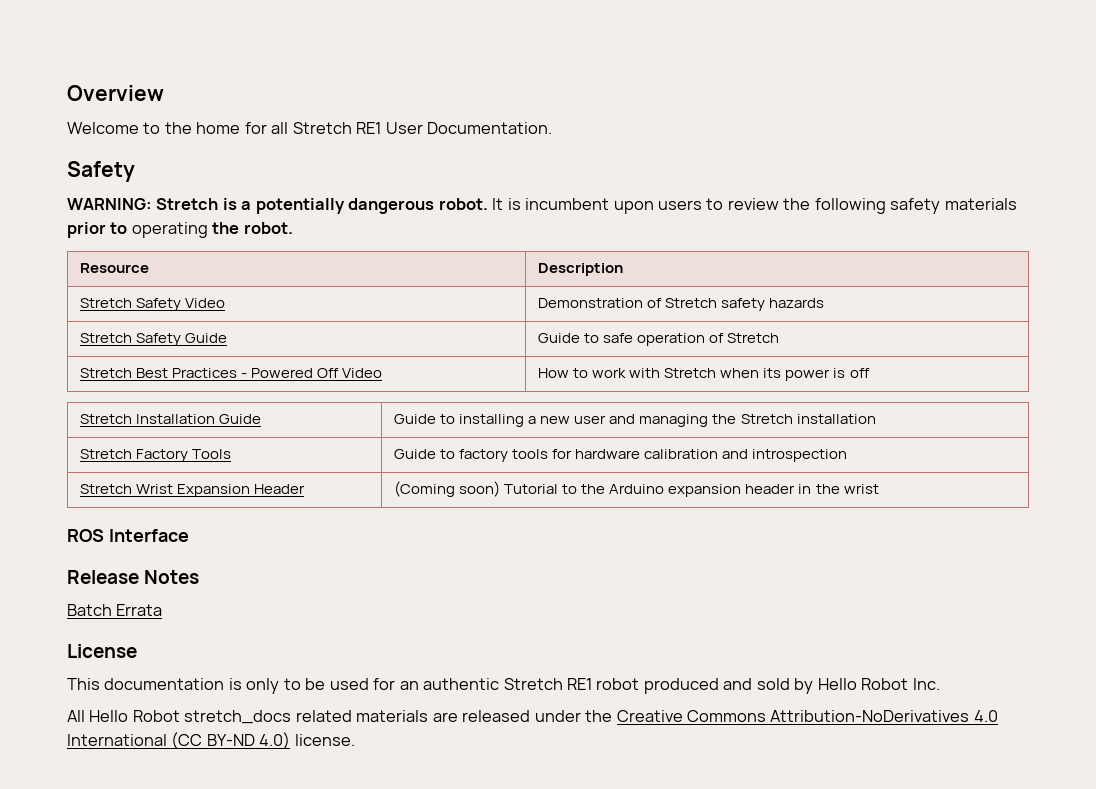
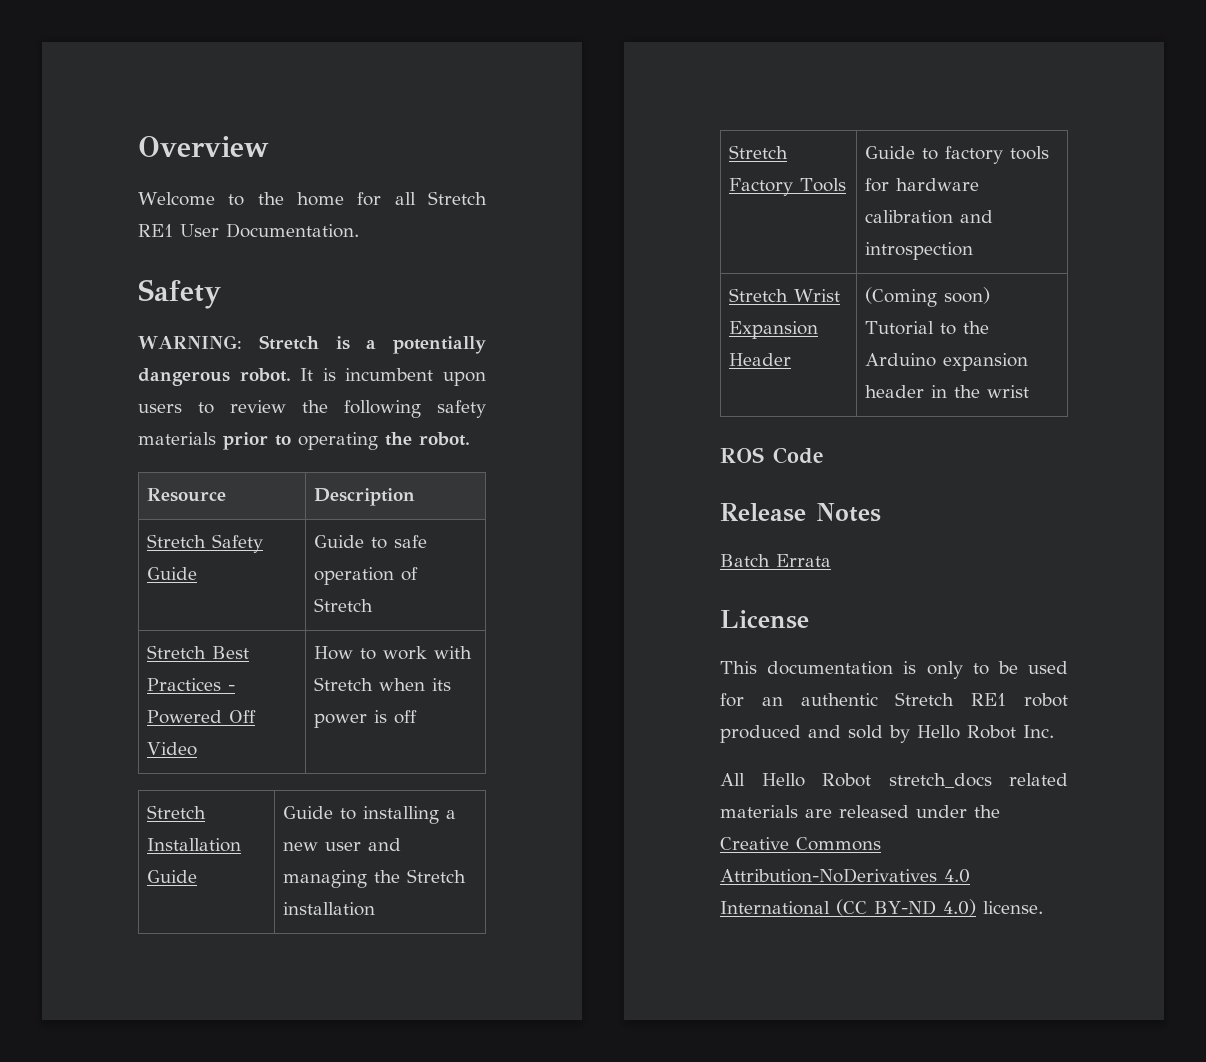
- Stretch Safety Video | Demonstration of Stretch safety hazards
- ROS Interface
+ ROS Code

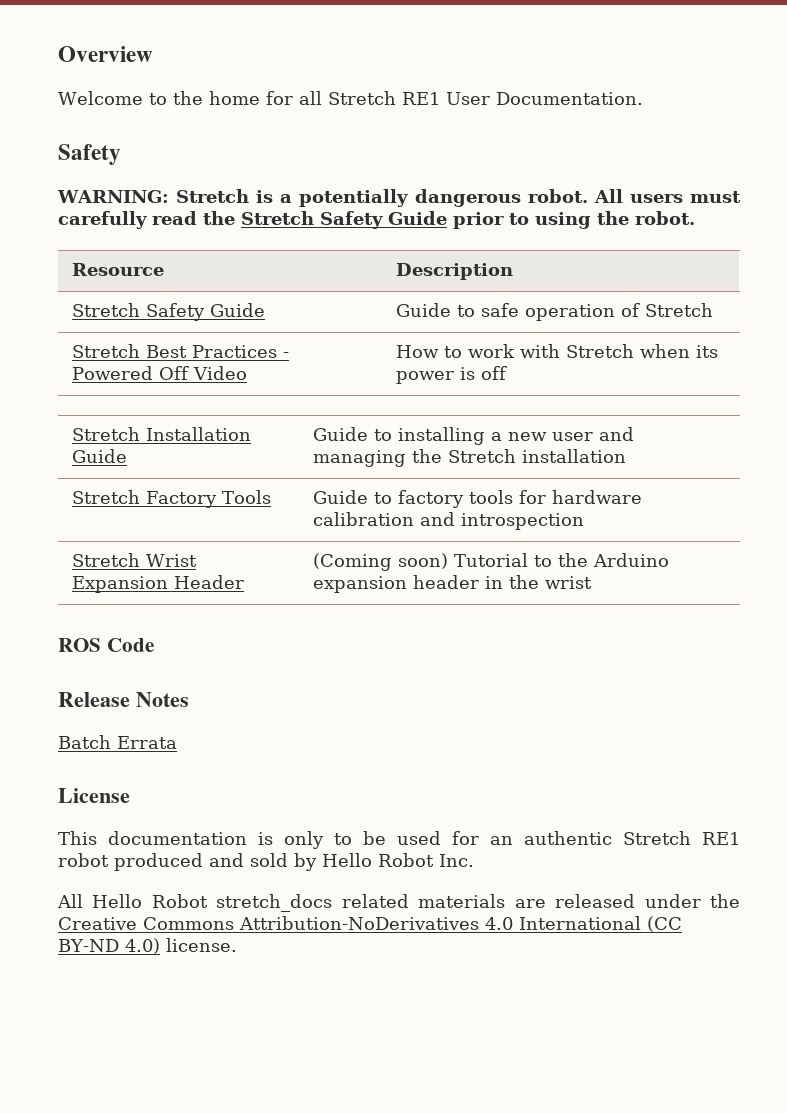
- It is incumbent upon users to review the following safety materials prior to operating the robot.
+ All users must carefully read the Stretch Safety Guide prior to using the robot.

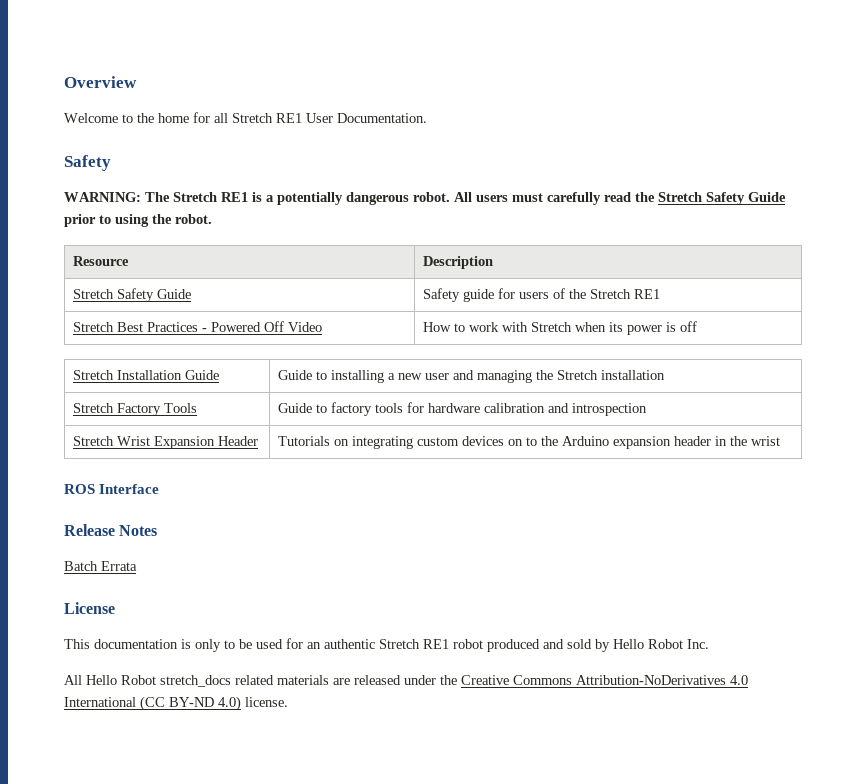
- WARNING: Stretch is a potentially dangerous robot.
+ WARNING: The Stretch RE1 is a potentially dangerous robot.
- Stretch Safety Guide | Guide to safe operation of Stretch
+ Stretch Safety Guide | Safety guide for users of the Stretch RE1
- Stretch Wrist Expansion Header | (Coming soon) Tutorial to the Arduino expansion header in the wrist
+ Stretch Wrist Expansion Header | Tutorials on integrating custom devices on to the Arduino expansion header in the wrist
- ROS Code
+ ROS Interface

